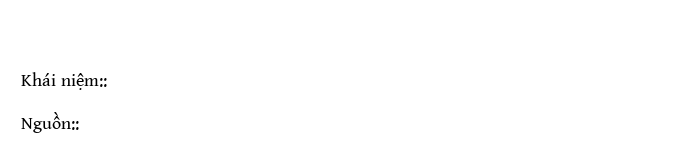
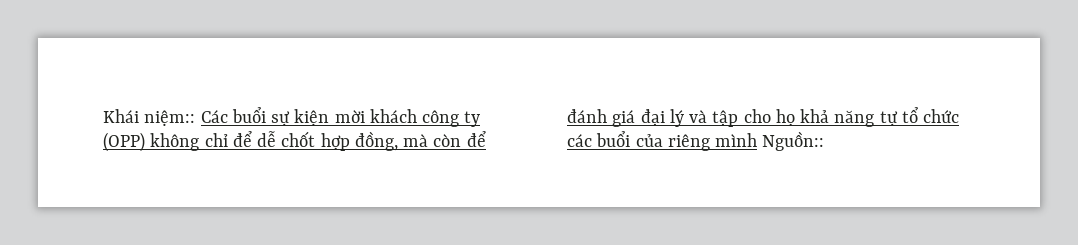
- Khái niệm::
- Nguồn::
+ Khái niệm:: Các buổi sự kiện mời khách công ty (OPP) không chỉ để dễ chốt hợp đồng, mà còn để đánh giá đại lý và tập cho họ khả năng tự tổ chức các buổi của riêng mình Nguồn::

